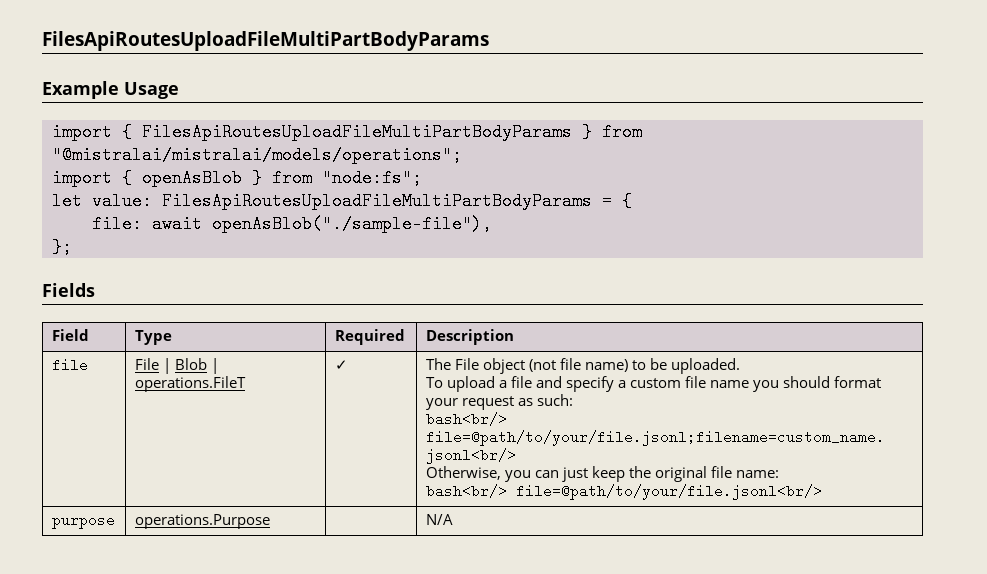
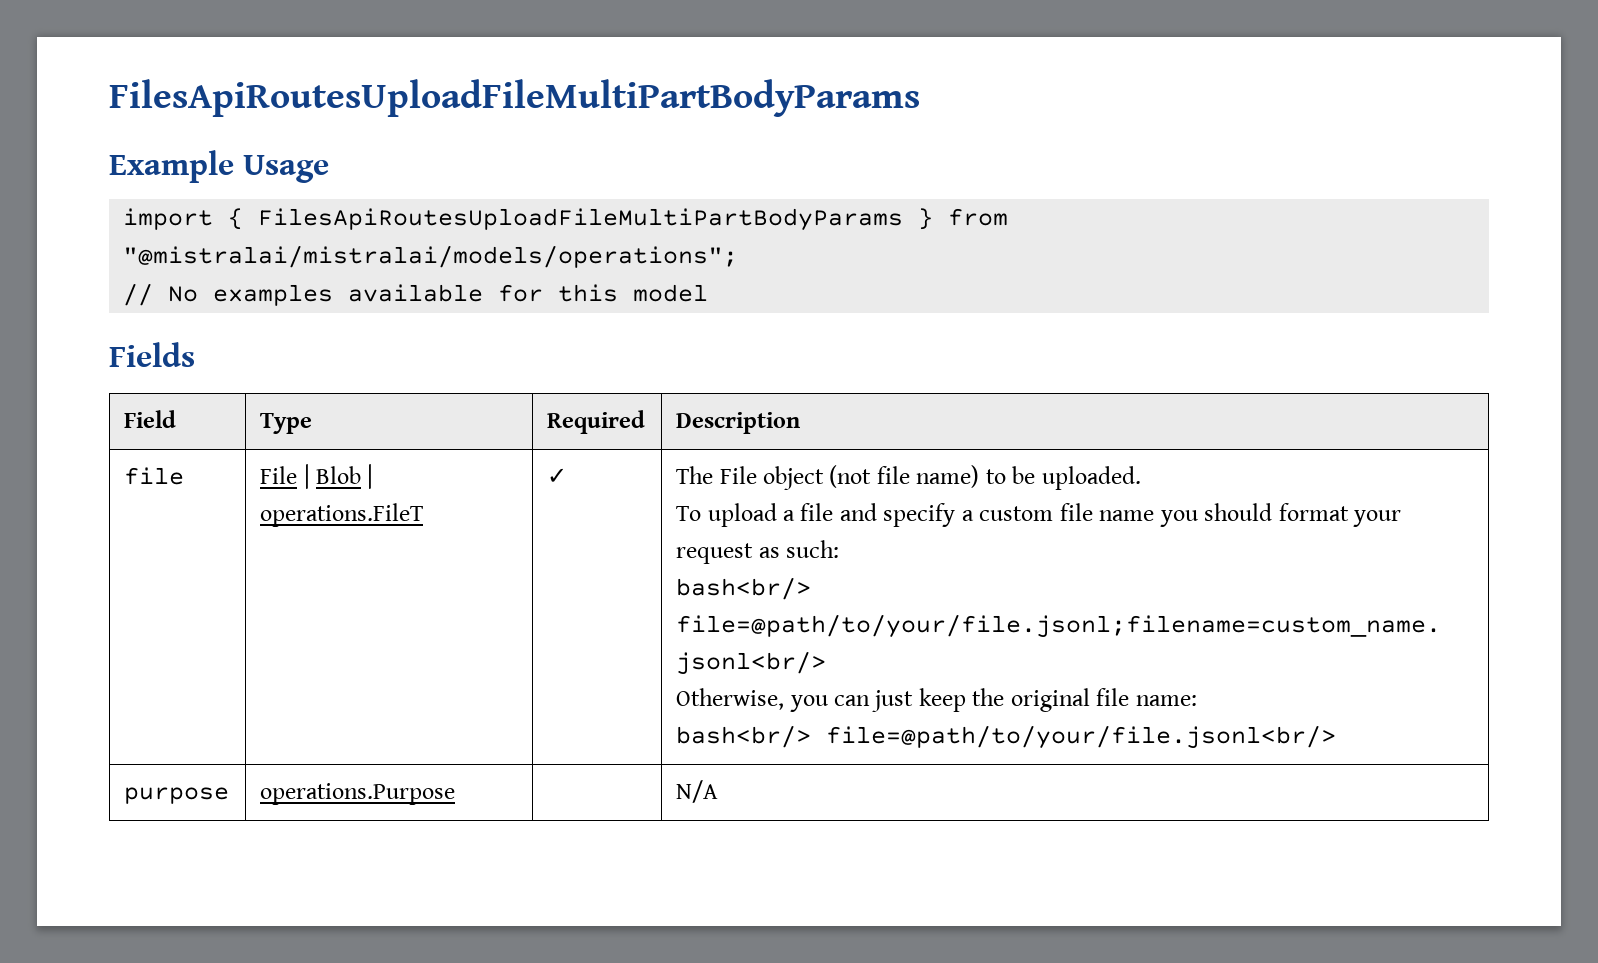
- import { openAsBlob } from "node:fs";
- let value: FilesApiRoutesUploadFileMultiPartBodyParams = {
- file: await openAsBlob("./sample-file"),
- };
+ // No examples available for this model

